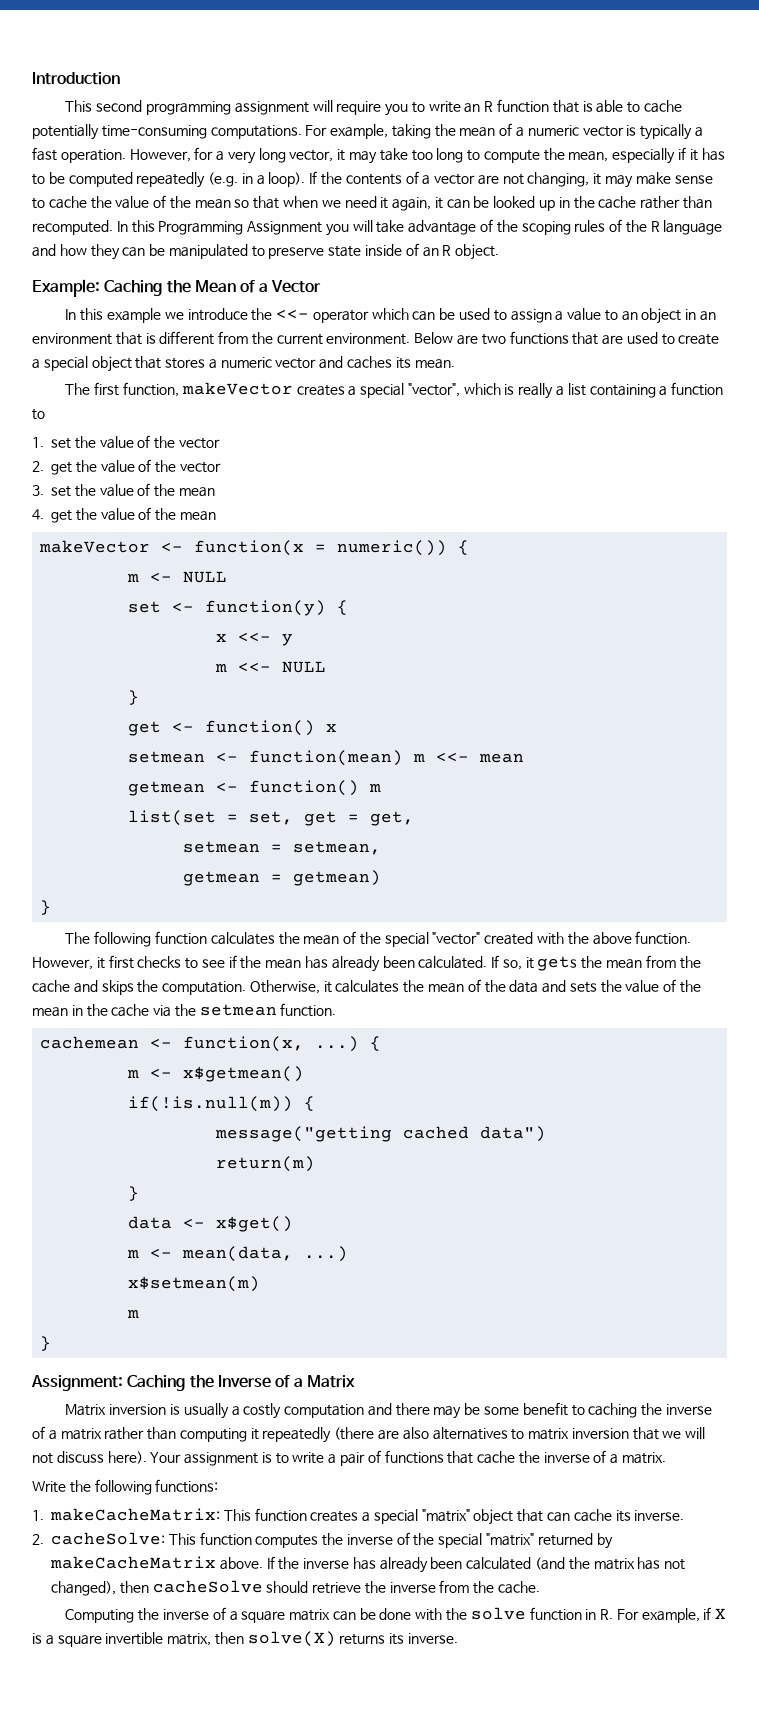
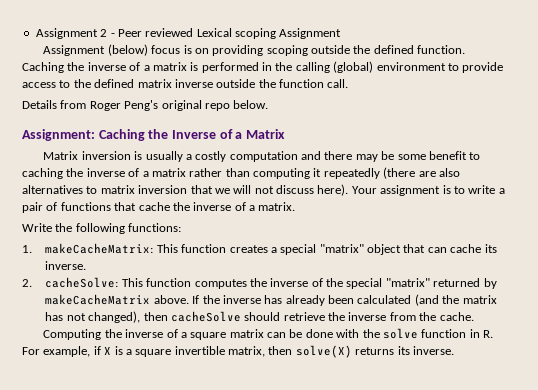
- Introduction
- This second programming assignment will require you to write an R function that is able to cache potentially time-consuming computations. For example, taking the mean of a numeric vector is typically a fast operation. However, for a very long vector, it may take too long to compute the mean, especially if it has to be computed repeatedly (e.g. in a loop). If the contents of a vector are not changing, it may make sense to cache the value of the mean so that when we need it again, it can be looked up in the cache rather than recomputed. In this Programming Assignment you will take advantage of the scoping rules of the R language and how they can be manipulated to preserve state inside of an R object.
- Example: Caching the Mean of a Vector
- In this example we introduce the <<- operator which can be used to assign a value to an object in an environment that is different from the current environment. Below are two functions that are used to create a special object that stores a numeric vector and caches its mean.
- The first function, makeVector creates a special "vector", which is really a list containing a function to
- 1. set the value of the vector
- 2. get the value of the vector
- 3. set the value of the mean
- 4. get the value of the mean
- makeVector <- function(x = numeric()) {
- m <- NULL
- set <- function(y) {
- x <<- y
- m <<- NULL
- }
- get <- function() x
- setmean <- function(mean) m <<- mean
- getmean <- function() m
- list(set = set, get = get,
- setmean = setmean,
- getmean = getmean)
- }
- The following function calculates the mean of the special "vector" created with the above function. However, it first checks to see if the mean has already been calculated. If so, it gets the mean from the cache and skips the computation. Otherwise, it calculates the mean of the data and sets the value of the mean in the cache via the setmean function.
- cachemean <- function(x, ...) {
- m <- x$getmean()
- if(!is.null(m)) {
- message("getting cached data")
- return(m)
- }
- data <- x$get()
- m <- mean(data, ...)
- x$setmean(m)
- m
- }
+ Assignment 2 - Peer reviewed Lexical scoping Assignment
+ Assignment (below) focus is on providing scoping outside the defined function. Caching the inverse of a matrix is performed in the calling (global) environment to provide access to the defined matrix inverse outside the function call.
+ Details from Roger Peng's original repo below.

